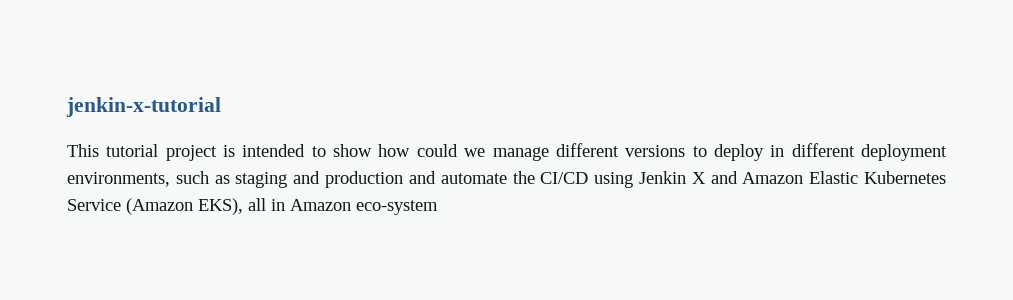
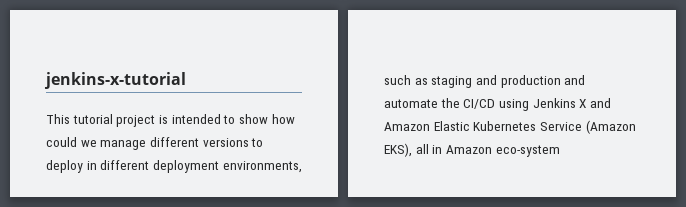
- jenkin-x-tutorial
+ jenkins-x-tutorial
- This tutorial project is intended to show how could we manage different versions to deploy in different deployment environments, such as staging and production and automate the CI/CD using Jenkin X and Amazon Elastic Kubernetes Service (Amazon EKS), all in Amazon eco-system
+ This tutorial project is intended to show how could we manage different versions to deploy in different deployment environments, such as staging and production and automate the CI/CD using Jenkins X and Amazon Elastic Kubernetes Service (Amazon EKS), all in Amazon eco-system

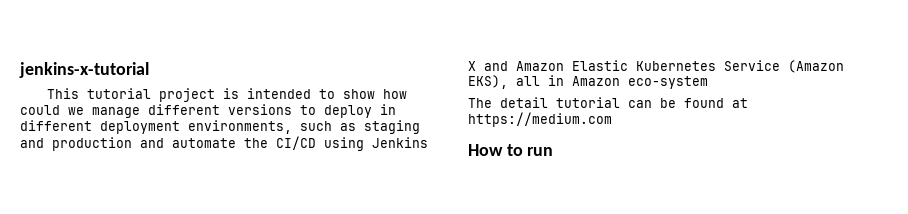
+ The detail tutorial can be found at https://medium.com
+ How to run

